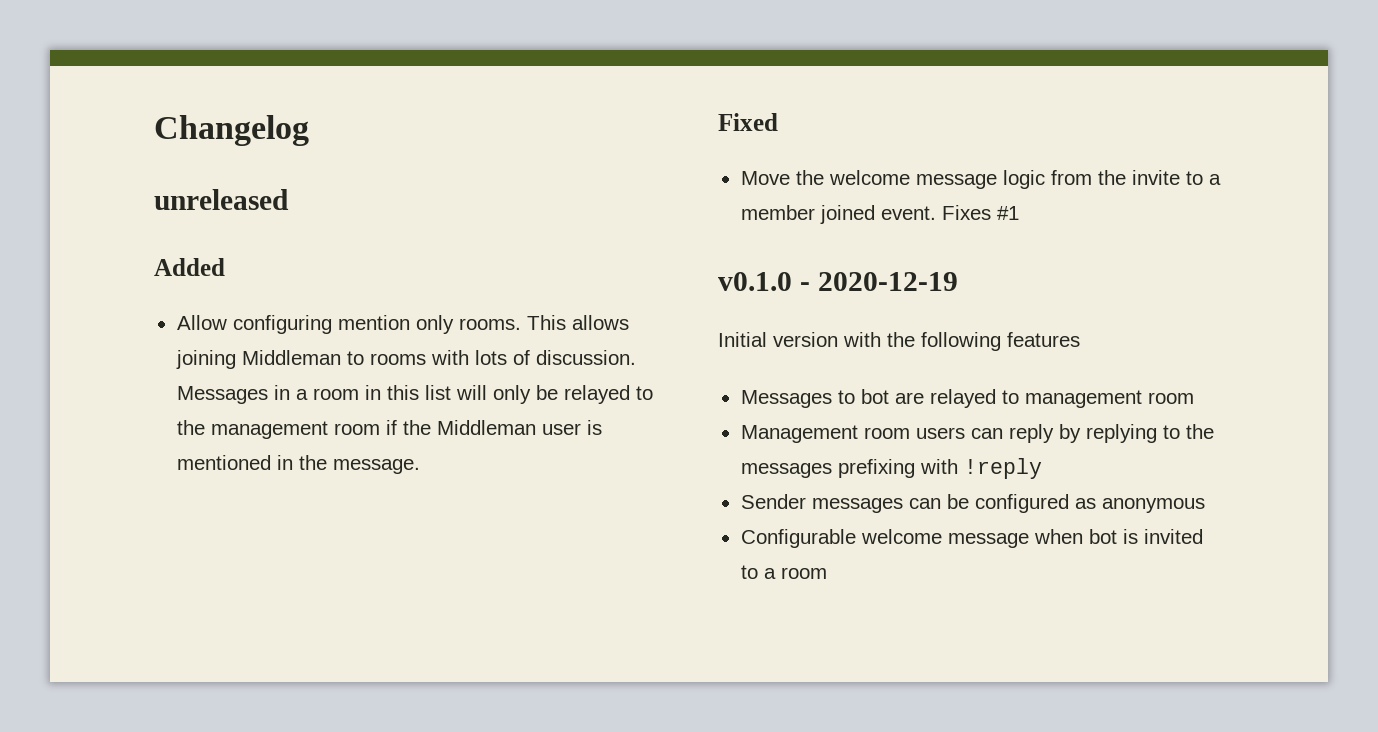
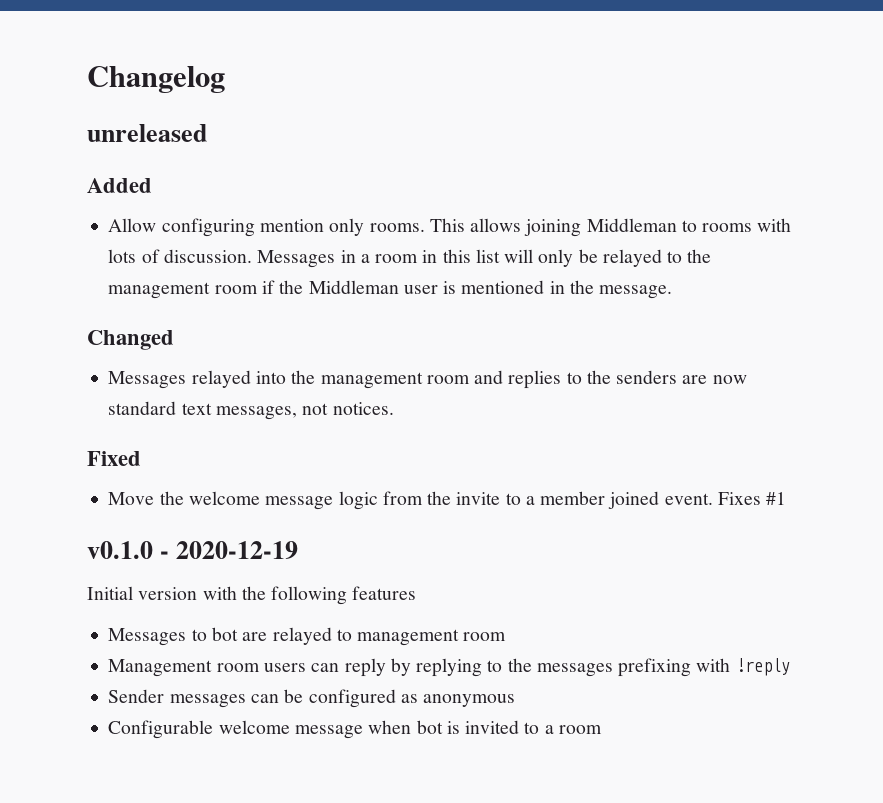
+ Changed
+ Messages relayed into the management room and replies to the senders are now standard text messages, not notices.

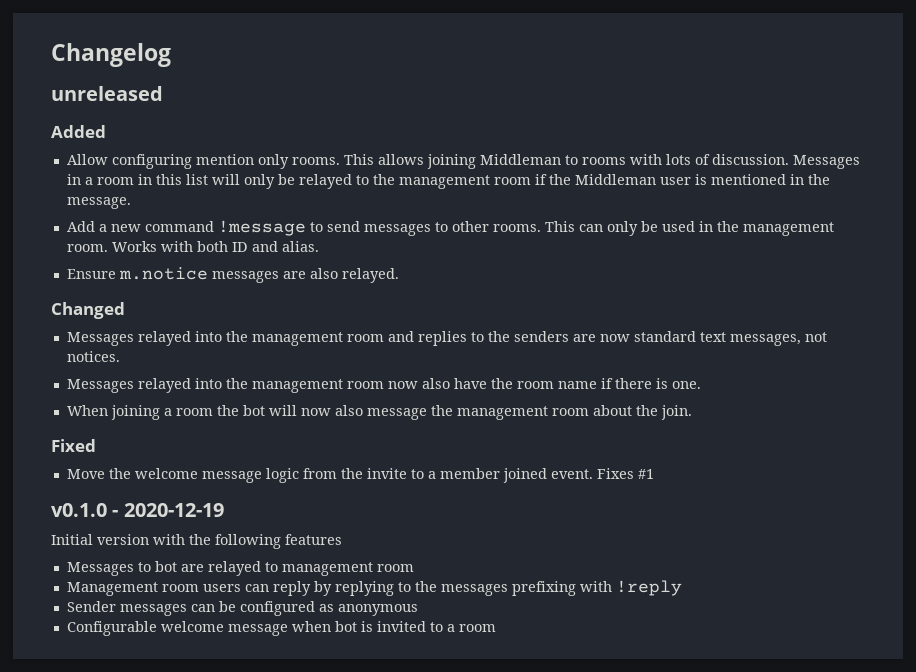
+ Add a new command !message to send messages to other rooms. This can only be used in the management room. Works with both ID and alias.
+ Ensure m.notice messages are also relayed.
+ Messages relayed into the management room now also have the room name if there is one.
+ When joining a room the bot will now also message the management room about the join.

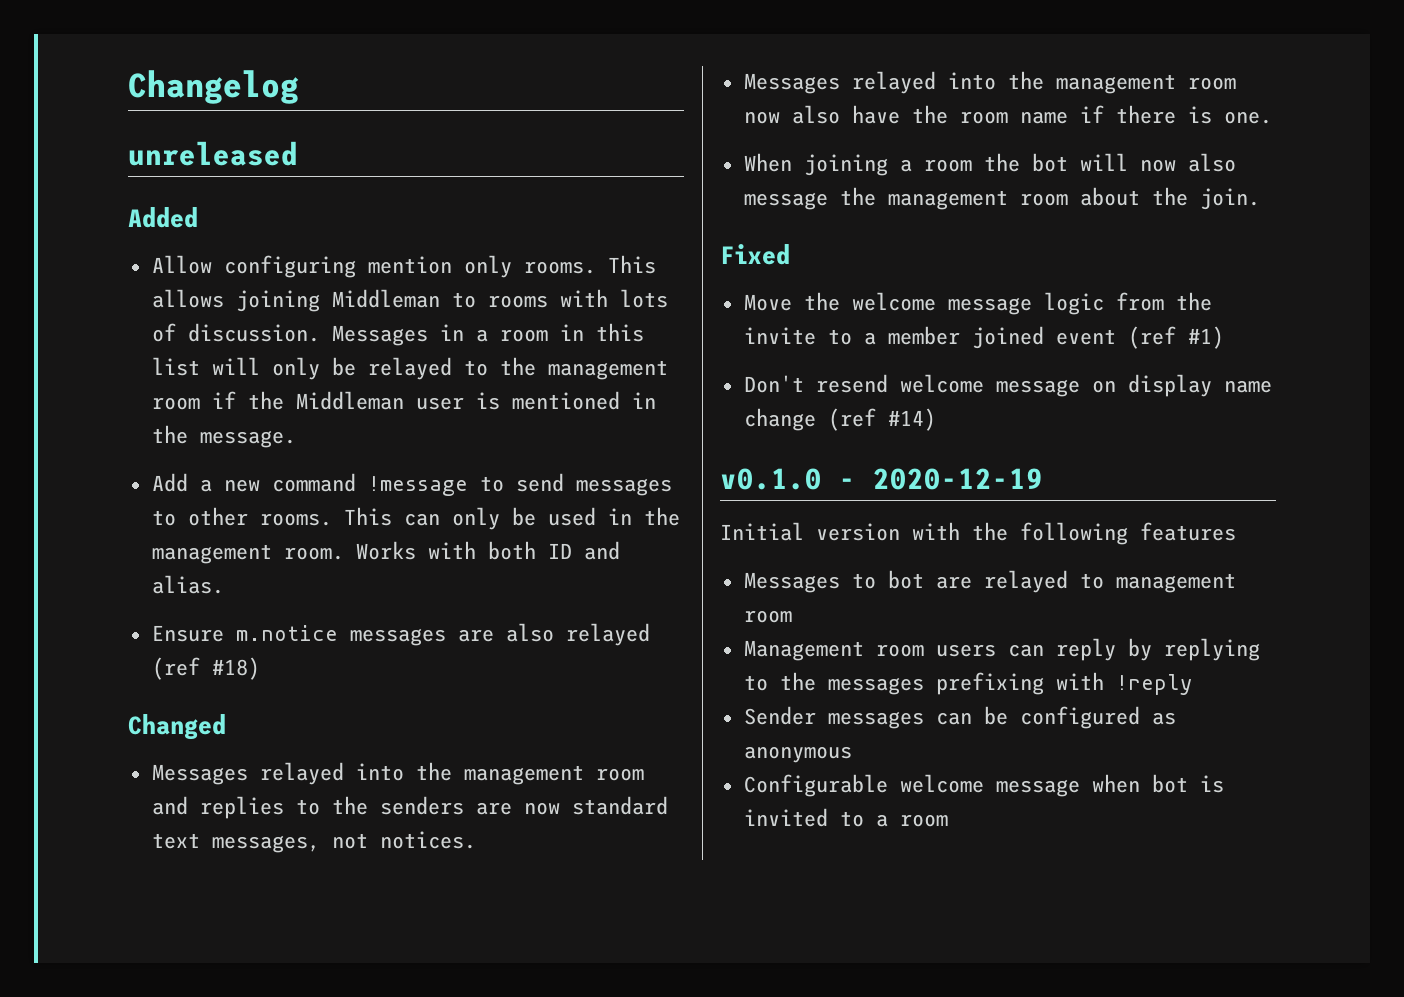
- Ensure m.notice messages are also relayed.
+ Ensure m.notice messages are also relayed (ref #18)
- Move the welcome message logic from the invite to a member joined event. Fixes #1
+ Move the welcome message logic from the invite to a member joined event (ref #1)
+ Don't resend welcome message on display name change (ref #14)

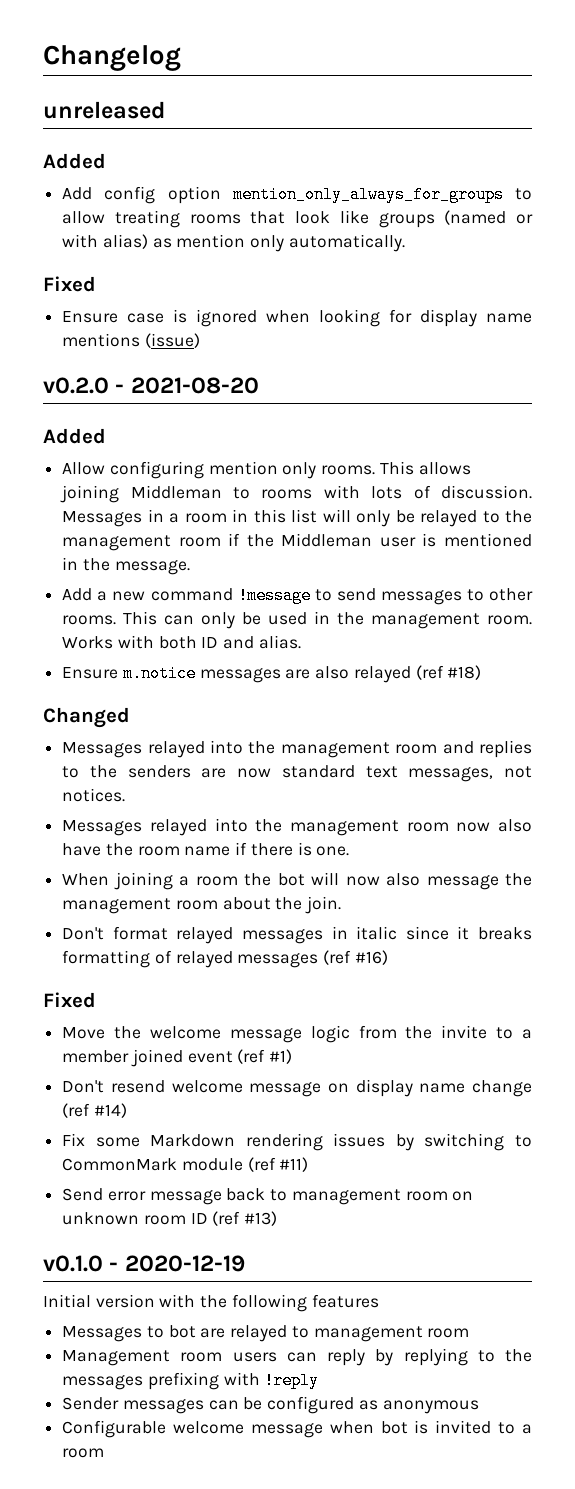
+ Add config option mention_only_always_for_groups to allow treating rooms that look like groups (named or with alias) as mention only automatically.
+ Fixed
+ Ensure case is ignored when looking for display name mentions (issue)
+ v0.2.0 - 2021-08-20
+ Added
+ Don't format relayed messages in italic since it breaks formatting of relayed messages (ref #16)
+ Fix some Markdown rendering issues by switching to CommonMark module (ref #11)
+ Send error message back to management room on unknown room ID (ref #13)

